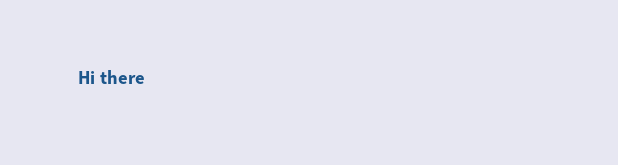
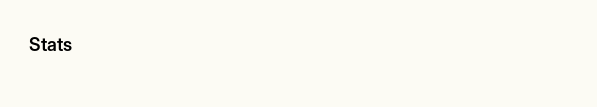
- Hi there
+ Stats

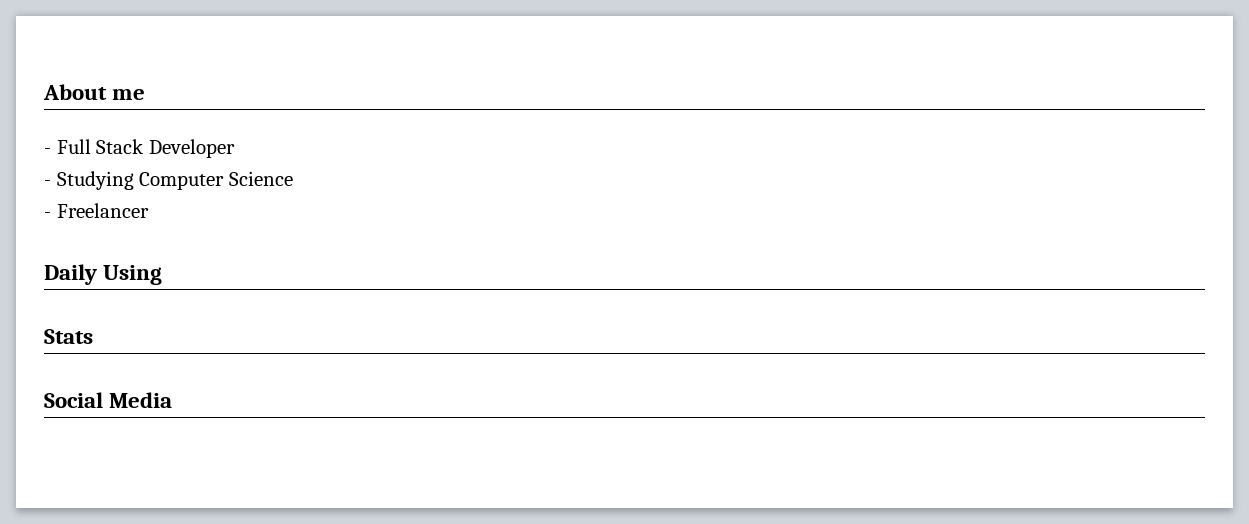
+ About me
+ - Full Stack Developer
+ - Studying Computer Science
+ - Freelancer
+ Daily Using
+ Social Media

